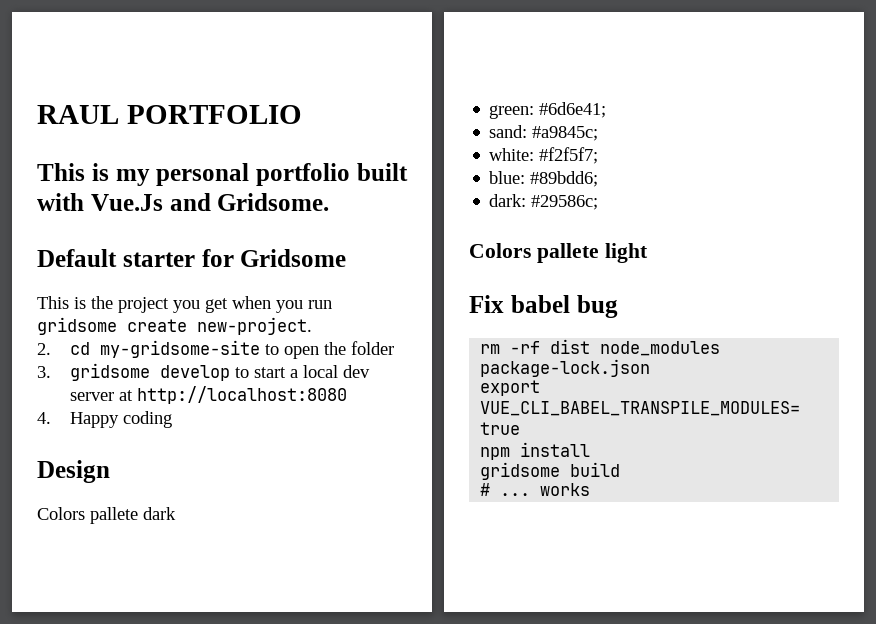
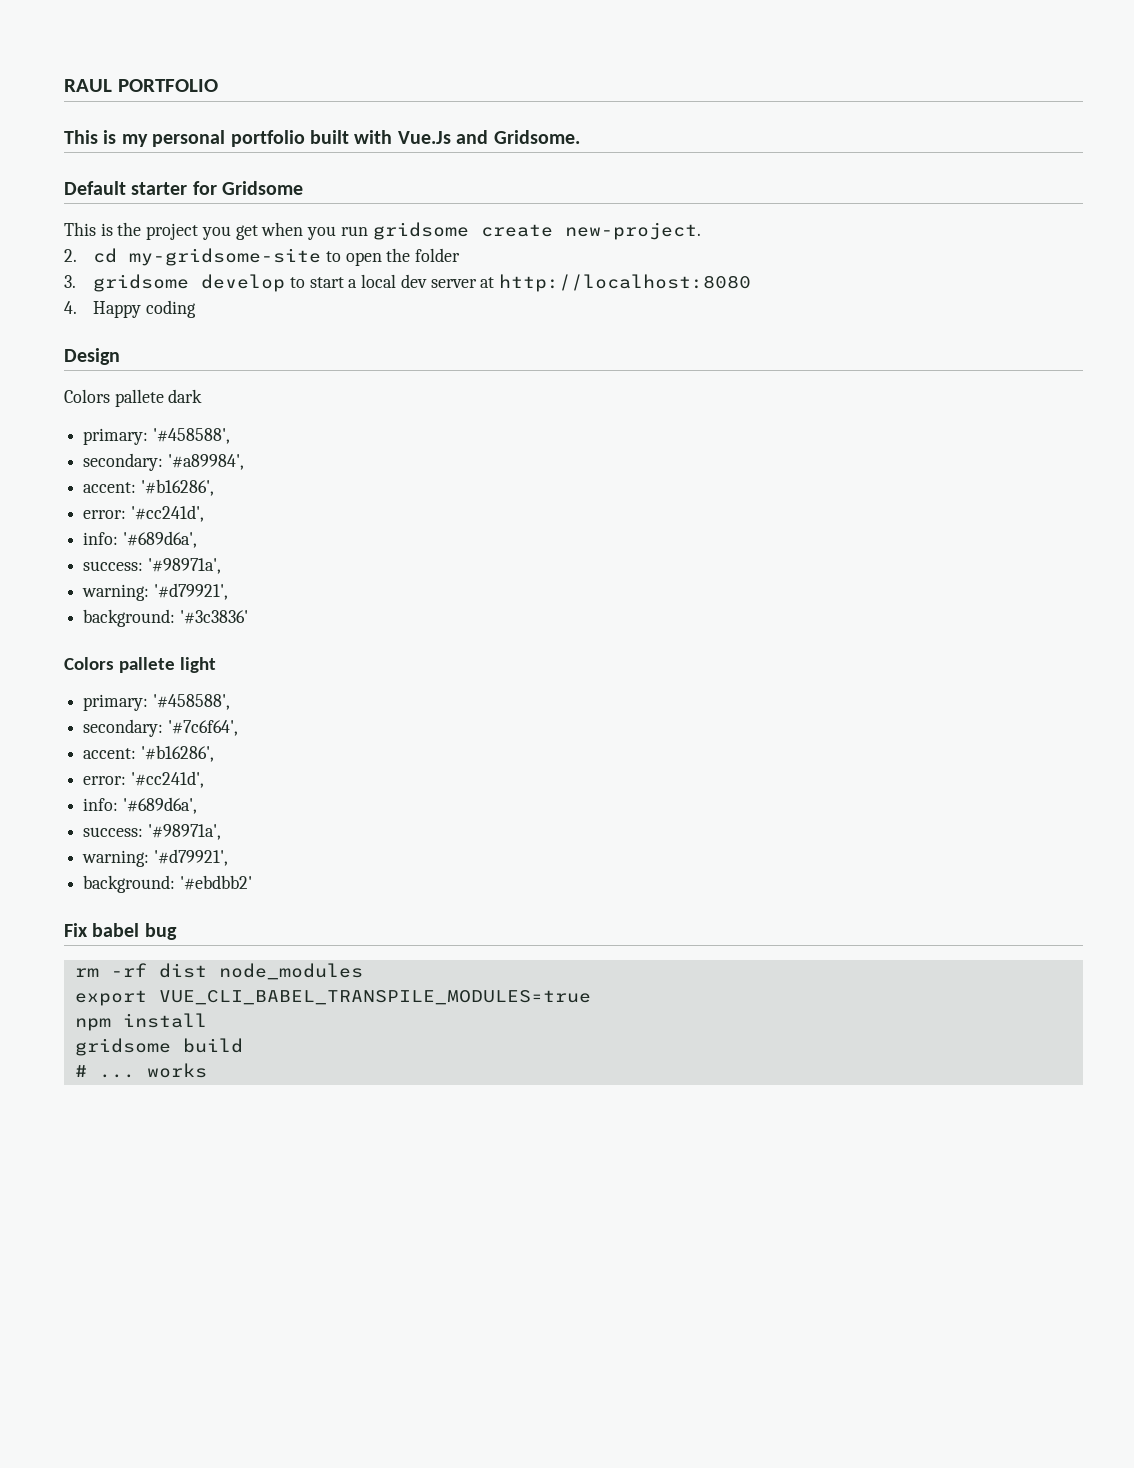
  Colors pallete dark
- green: #6d6e41;
- sand: #a9845c;
- white: #f2f5f7;
- blue: #89bdd6;
- dark: #29586c;
+ primary: '#458588',
+ secondary: '#a89984',
+ accent: '#b16286',
+ error: '#cc241d',
+ info: '#689d6a',
+ success: '#98971a',
+ warning: '#d79921',
+ background: '#3c3836'
  Colors pallete light
+ primary: '#458588',
+ secondary: '#7c6f64',
+ accent: '#b16286',
+ error: '#cc241d',
+ info: '#689d6a',
+ success: '#98971a',
+ warning: '#d79921',
+ background: '#ebdbb2'
- rm -rf dist node_modules package-lock.json
+ rm -rf dist node_modules

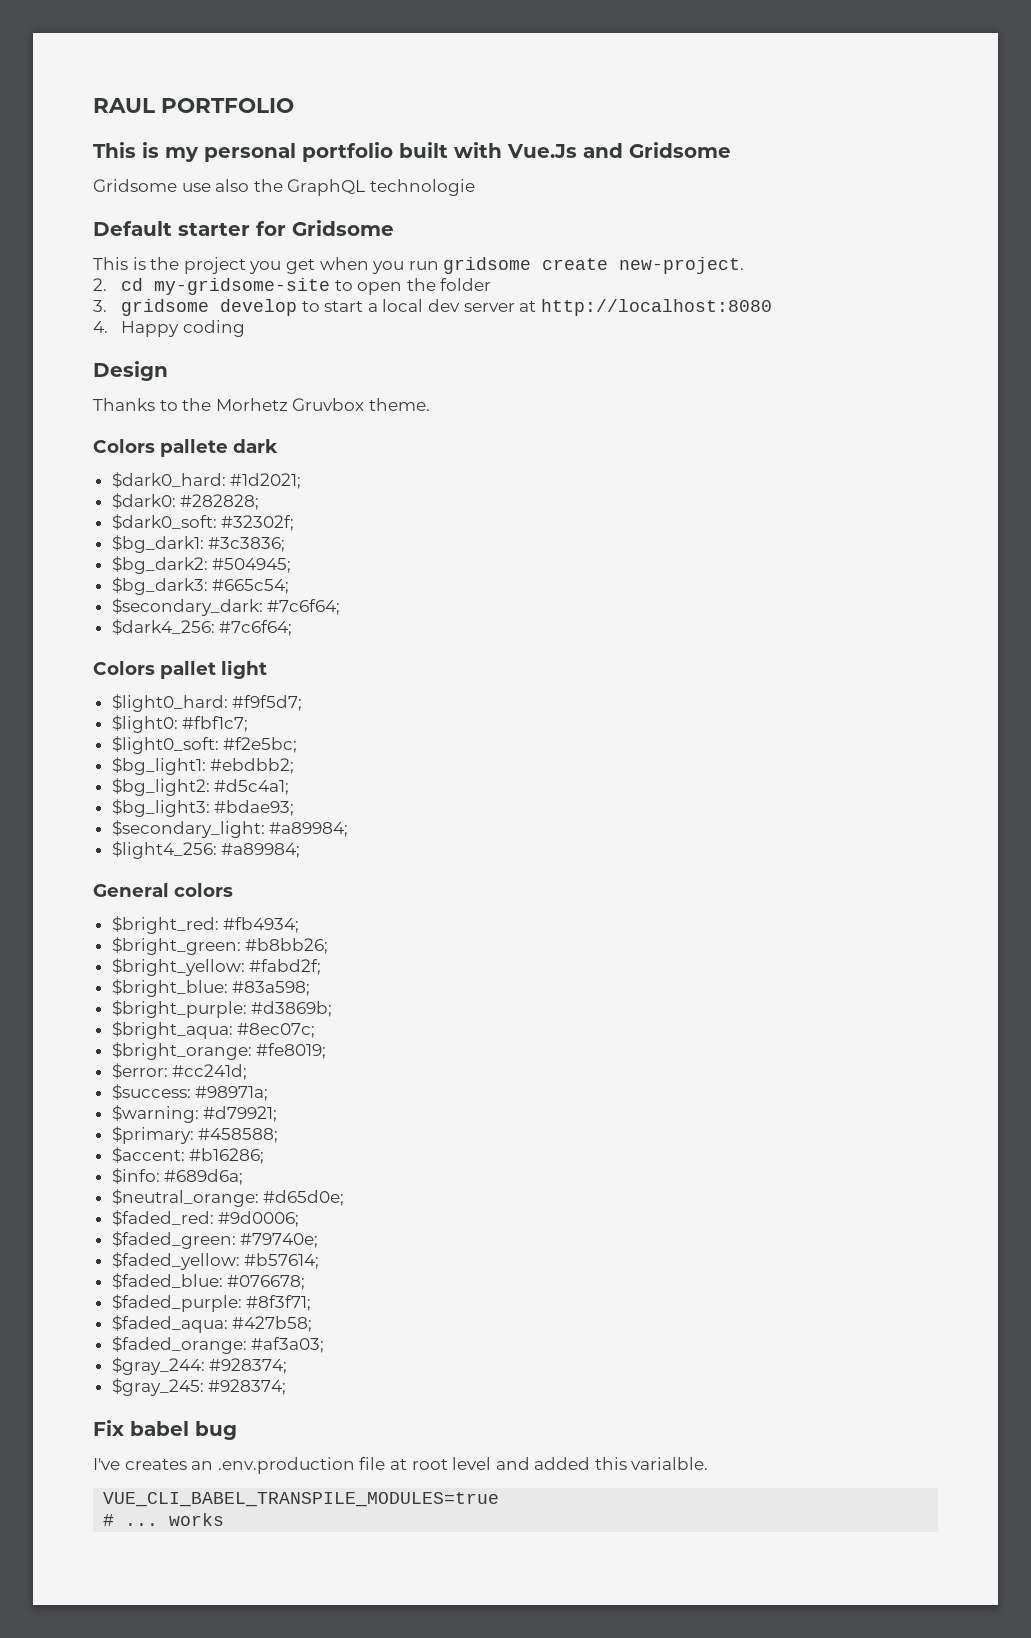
- This is my personal portfolio built with Vue.Js and Gridsome.
+ This is my personal portfolio built with Vue.Js and Gridsome
+ Gridsome use also the GraphQL technologie
+ Thanks to the Morhetz Gruvbox theme.
  Colors pallete dark
- primary: '#458588',
- secondary: '#a89984',
- accent: '#b16286',
- error: '#cc241d',
- info: '#689d6a',
- success: '#98971a',
- warning: '#d79921',
- background: '#3c3836'
- Colors pallete light
- primary: '#458588',
- secondary: '#7c6f64',
- accent: '#b16286',
- error: '#cc241d',
- info: '#689d6a',
- success: '#98971a',
- warning: '#d79921',
- background: '#ebdbb2'
+ $dark0_hard: #1d2021;
+ $dark0: #282828;
+ $dark0_soft: #32302f;
+ $bg_dark1: #3c3836;
+ $bg_dark2: #504945;
+ $bg_dark3: #665c54;
+ $secondary_dark: #7c6f64;
+ $dark4_256: #7c6f64;
+ Colors pallet light
+ $light0_hard: #f9f5d7;
+ $light0: #fbf1c7;
+ $light0_soft: #f2e5bc;
+ $bg_light1: #ebdbb2;
+ $bg_light2: #d5c4a1;
+ $bg_light3: #bdae93;
+ $secondary_light: #a89984;
+ $light4_256: #a89984;
+ General colors
+ $bright_red: #fb4934;
+ $bright_green: #b8bb26;
+ $bright_yellow: #fabd2f;
+ $bright_blue: #83a598;
+ $bright_purple: #d3869b;
+ $bright_aqua: #8ec07c;
+ $bright_orange: #fe8019;
+ $error: #cc241d;
+ $success: #98971a;
+ $warning: #d79921;
+ $primary: #458588;
+ $accent: #b16286;
+ $info: #689d6a;
+ $neutral_orange: #d65d0e;
+ $faded_red: #9d0006;
+ $faded_green: #79740e;
+ $faded_yellow: #b57614;
+ $faded_blue: #076678;
+ $faded_purple: #8f3f71;
+ $faded_aqua: #427b58;
+ $faded_orange: #af3a03;
+ $gray_244: #928374;
+ $gray_245: #928374;
  Fix babel bug
- rm -rf dist node_modules
- export VUE_CLI_BABEL_TRANSPILE_MODULES=true
- npm install
- gridsome build
+ I've creates an .env.production file at root level and added this varialble.
+ VUE_CLI_BABEL_TRANSPILE_MODULES=true

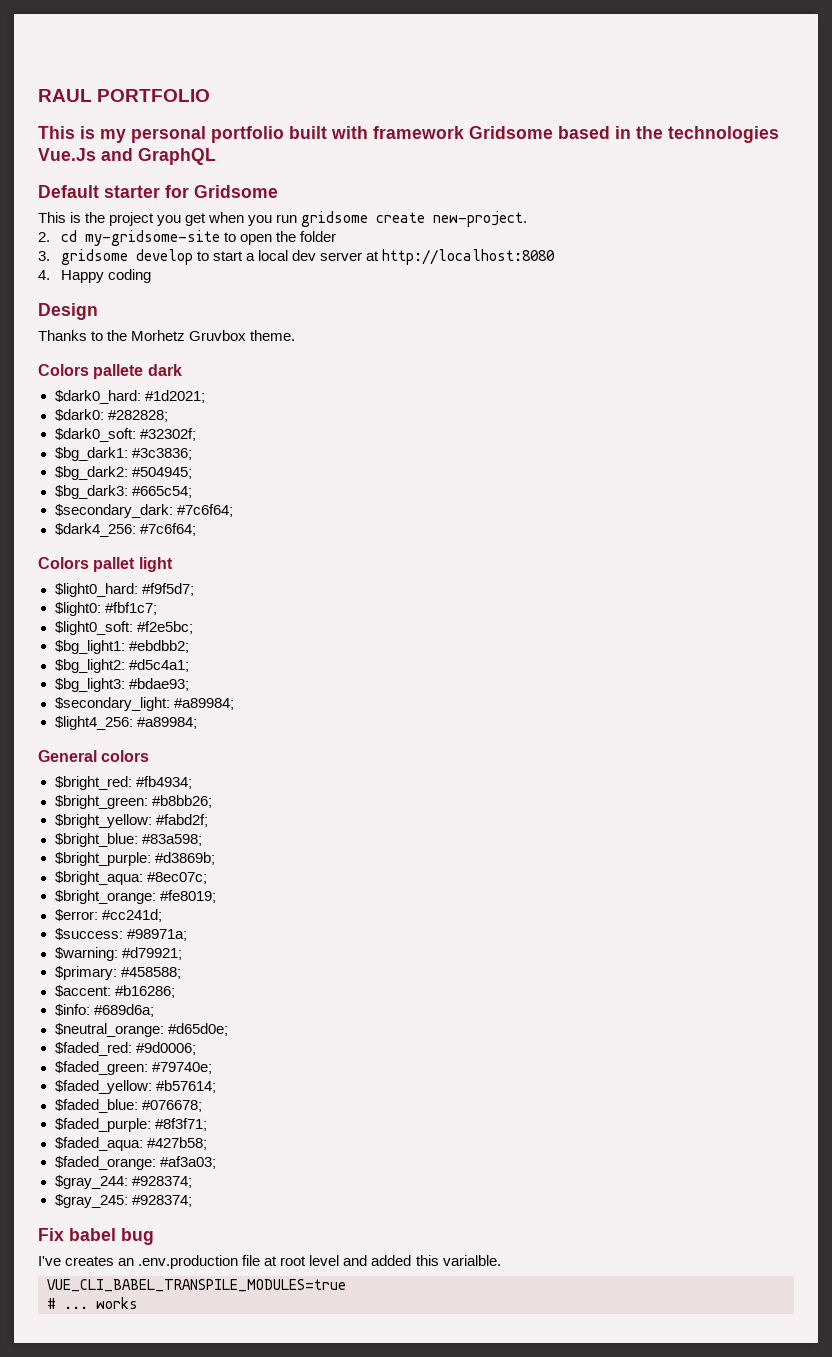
- This is my personal portfolio built with Vue.Js and Gridsome
- Gridsome use also the GraphQL technologie
+ This is my personal portfolio built with framework Gridsome based in the technologies Vue.Js and GraphQL

